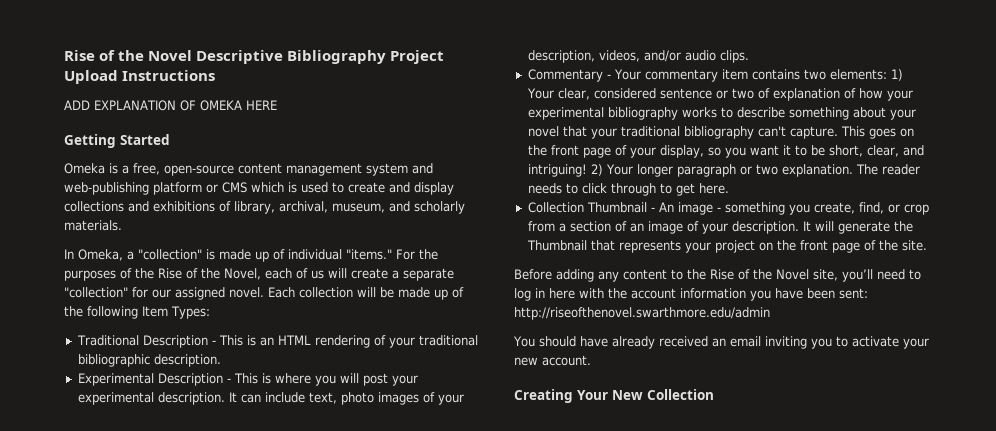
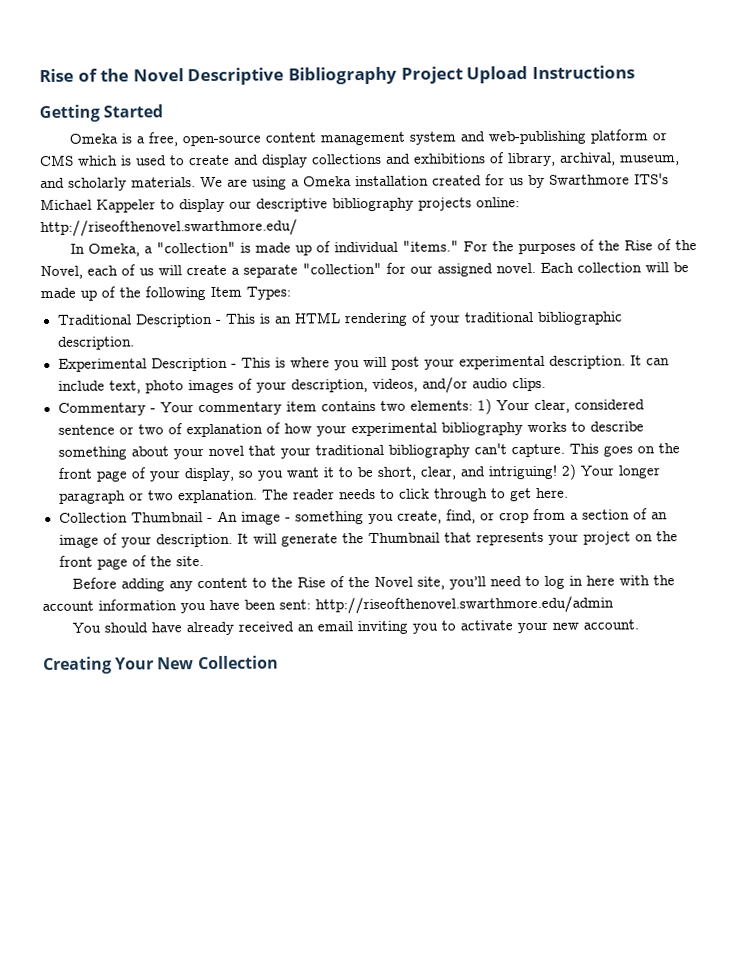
- ADD EXPLANATION OF OMEKA HERE
+ We are using a Omeka installation created for us by Swarthmore ITS's Michael Kappeler to display our descriptive bibliography projects online: http://riseofthenovel.swarthmore.edu/

